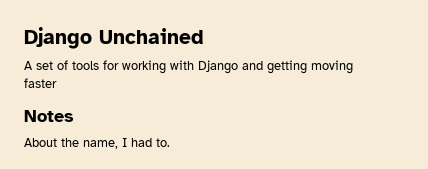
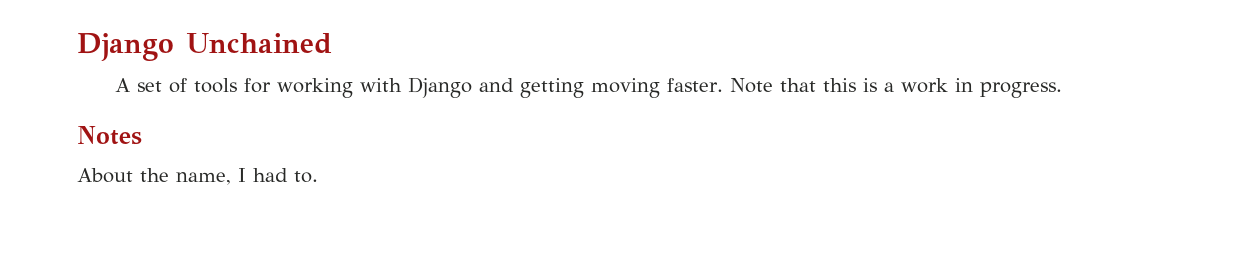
- A set of tools for working with Django and getting moving faster
+ A set of tools for working with Django and getting moving faster. Note that this is a work in progress.

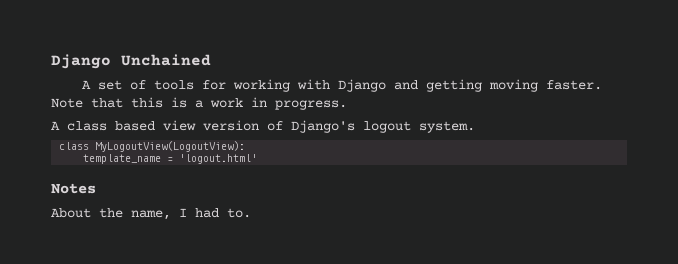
+ A class based view version of Django's logout system.
+ class MyLogoutView(LogoutView):
+ template_name = 'logout.html'

